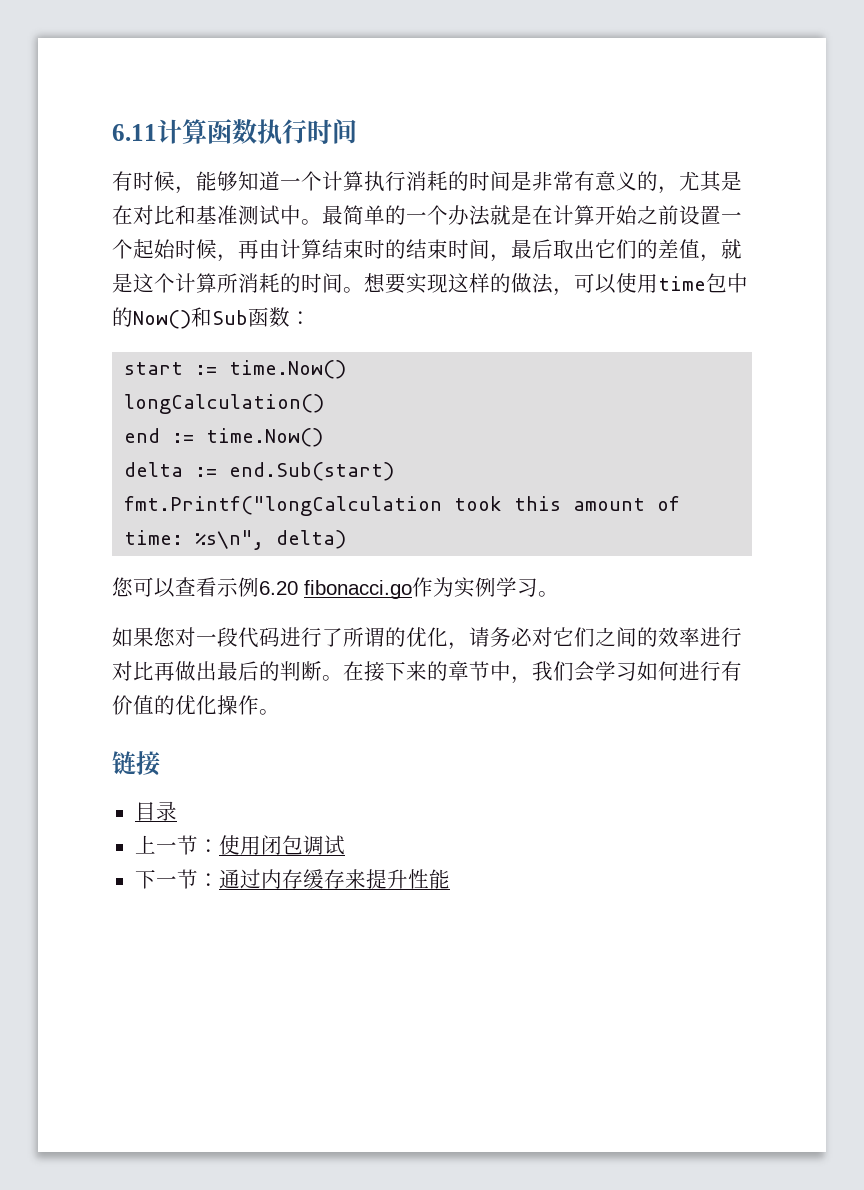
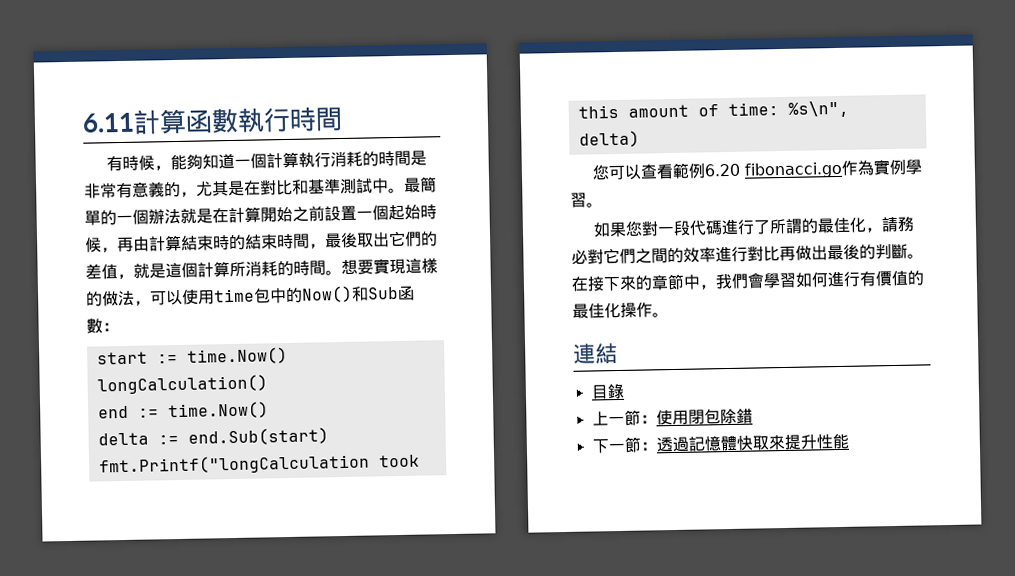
- 6.11计算函数执行时间
- 有时候，能够知道一个计算执行消耗的时间是非常有意义的，尤其是在对比和基准测试中。最简单的一个办法就是在计算开始之前设置一个起始时候，再由计算结束时的结束时间，最后取出它们的差值，就是这个计算所消耗的时间。想要实现这样的做法，可以使用time包中的Now()和Sub函数：
+ 6.11計算函數執行時間
+ 有時候，能夠知道一個計算執行消耗的時間是非常有意義的，尤其是在對比和基準測試中。最簡單的一個辦法就是在計算開始之前設置一個起始時候，再由計算結束時的結束時間，最後取出它們的差值，就是這個計算所消耗的時間。想要實現這樣的做法，可以使用time包中的Now()和Sub函數：
- 您可以查看示例6.20 fibonacci.go作为实例学习。
+ 您可以查看範例6.20 fibonacci.go作為實例學習。
- 如果您对一段代码进行了所谓的优化，请务必对它们之间的效率进行对比再做出最后的判断。在接下来的章节中，我们会学习如何进行有价值的优化操作。
+ 如果您對一段代碼進行了所謂的最佳化，請務必對它們之間的效率進行對比再做出最後的判斷。在接下來的章節中，我們會學習如何進行有價值的最佳化操作。
- 链接
+ 連結
- 目录
+ 目錄
- 上一节：使用闭包调试
- 下一节：通过内存缓存来提升性能
+ 上一節：使用閉包除錯
+ 下一節：透過記憶體快取來提升性能

